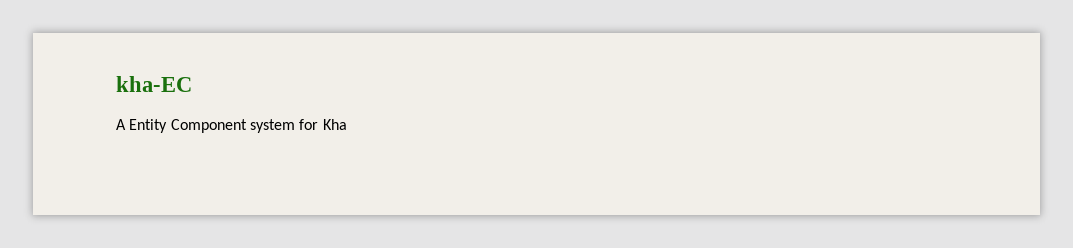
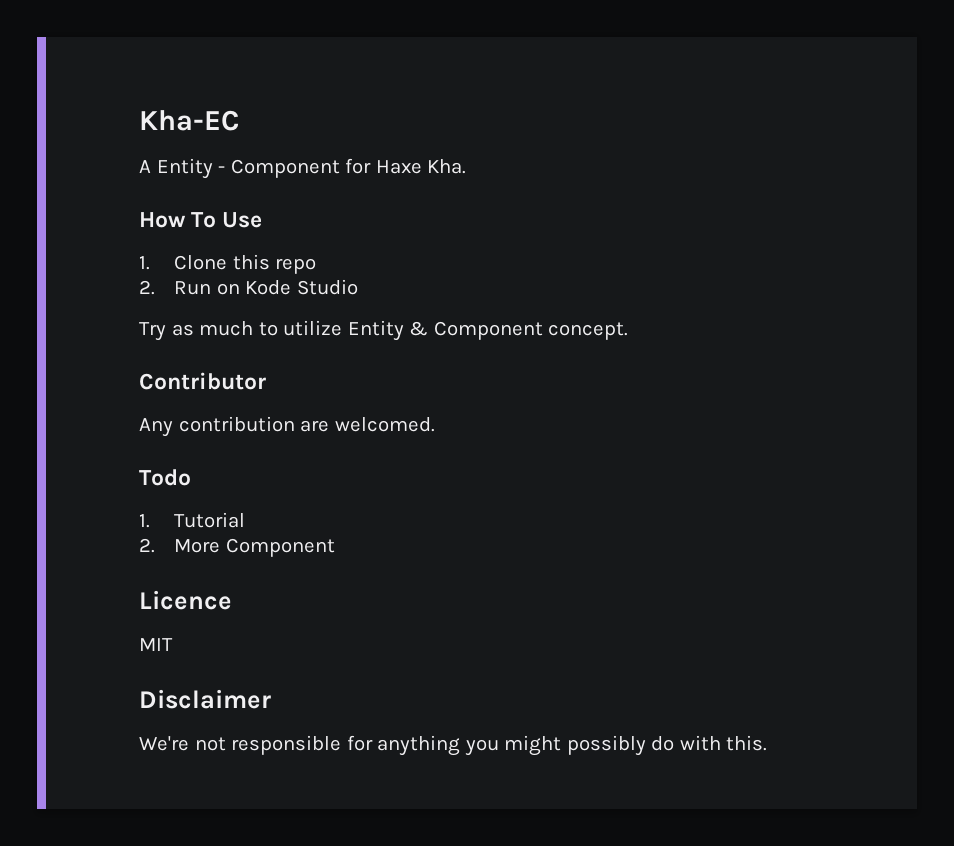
- kha-EC
+ Kha-EC
- A Entity Component system for Kha
+ A Entity - Component for Haxe Kha.
+ How To Use
+ 1. Clone this repo
+ 2. Run on Kode Studio
+ Try as much to utilize Entity & Component concept.
+ Contributor
+ Any contribution are welcomed.
+ Todo
+ 1. Tutorial
+ 2. More Component
+ Licence
+ MIT
+ Disclaimer
+ We're not responsible for anything you might possibly do with this.

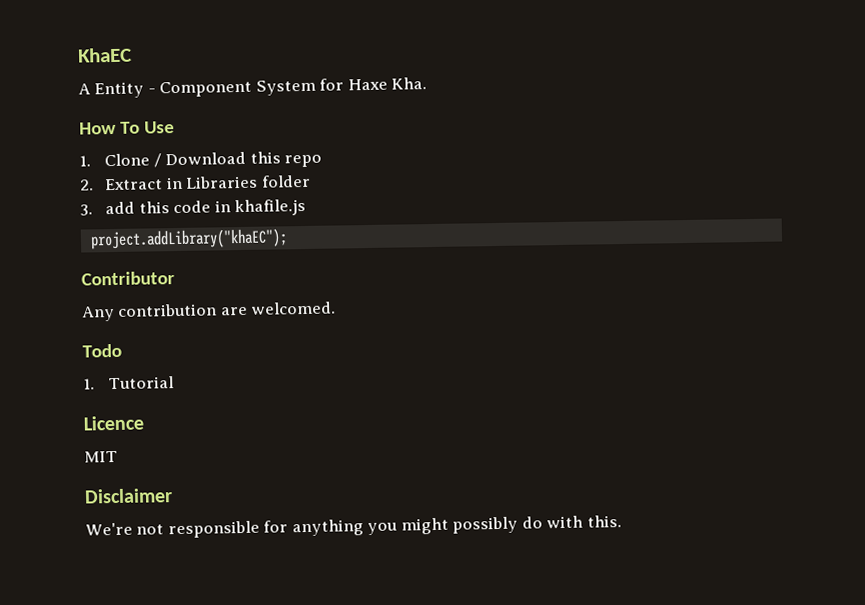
- Kha-EC
+ KhaEC
- A Entity - Component for Haxe Kha.
+ A Entity - Component System for Haxe Kha.
- 1. Clone this repo
+ 1. Clone / Download this repo
- 2. Run on Kode Studio
- Try as much to utilize Entity & Component concept.
+ 2. Extract in Libraries folder
+ 3. add this code in khafile.js
+ project.addLibrary("khaEC");
- 2. More Component

